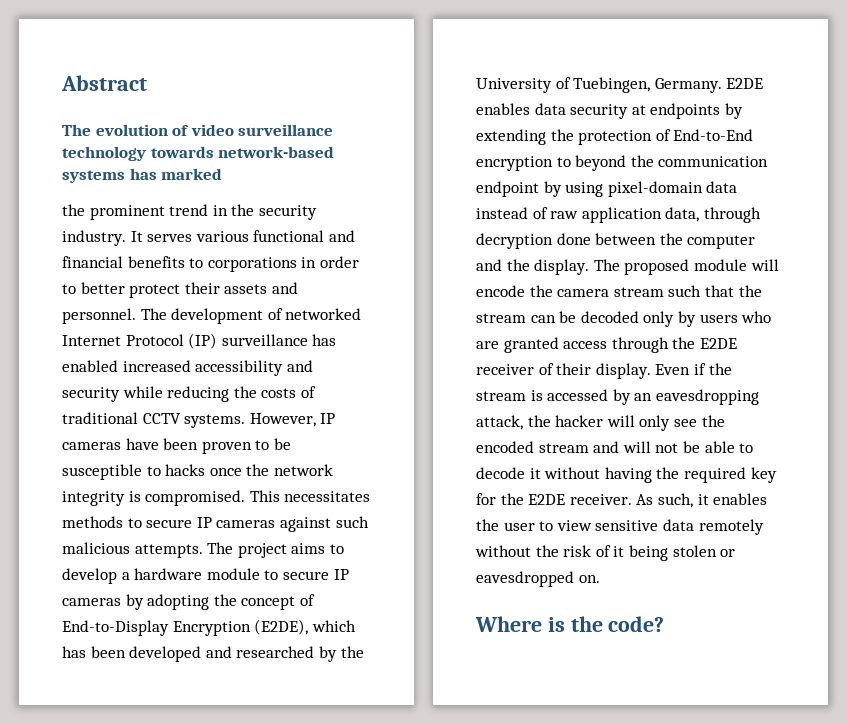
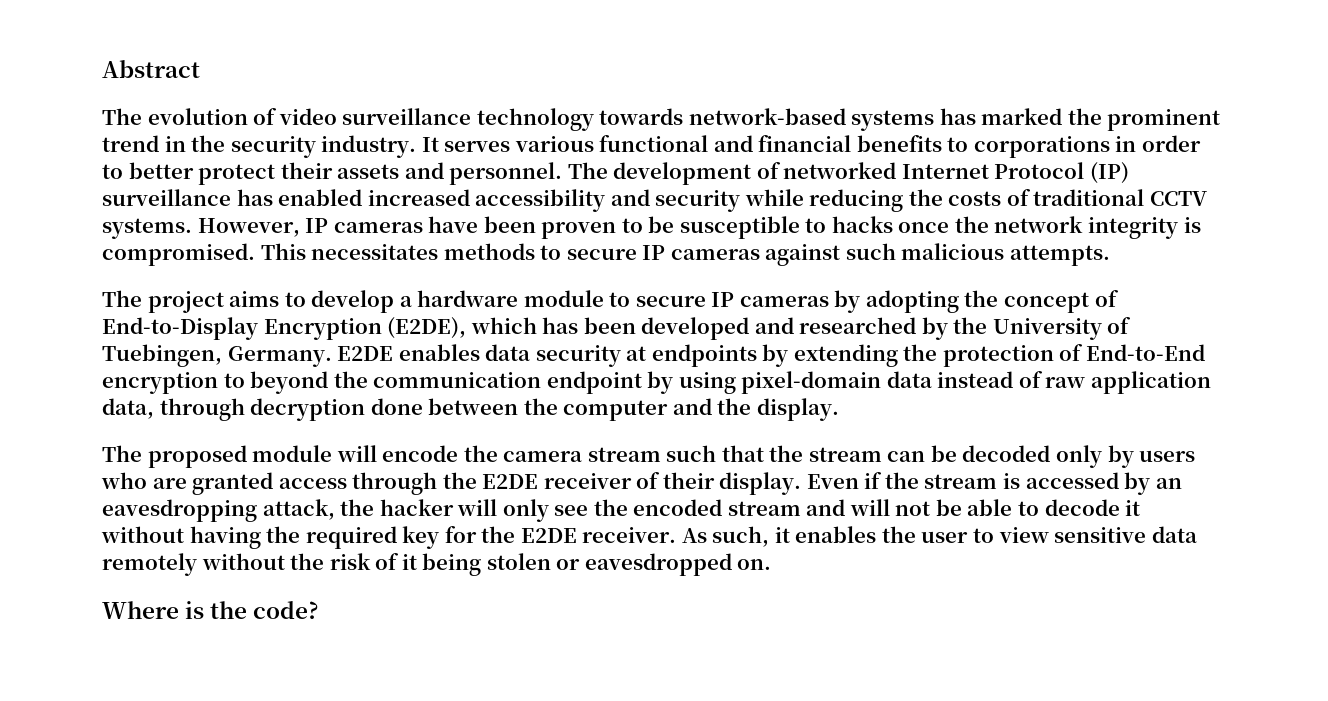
- The evolution of video surveillance technology towards network-based systems has marked
- the prominent trend in the security industry.
+ The evolution of video surveillance technology towards network-based systems has marked the prominent trend in the security industry.
- This necessitates methods to secure IP cameras against such malicious attempts. The project aims to develop a hardware module to secure IP cameras by adopting the concept of End-to-Display Encryption (E2DE), which has been developed and researched by the University of Tuebingen, Germany.
+ This necessitates methods to secure IP cameras against such malicious attempts.
+ The project aims to develop a hardware module to secure IP cameras by adopting the concept of End-to-Display Encryption (E2DE), which has been developed and researched by the University of Tuebingen, Germany.
- E2DE enables data security at endpoints by extending the protection of End-to-End encryption to beyond the communication endpoint by using pixel-domain data instead of raw application data, through decryption done between the computer and the display. The proposed module will encode the camera stream such that the stream can be decoded only by users who are granted access through the E2DE receiver of their display.
+ E2DE enables data security at endpoints by extending the protection of End-to-End encryption to beyond the communication endpoint by using pixel-domain data instead of raw application data, through decryption done between the computer and the display.
+ The proposed module will encode the camera stream such that the stream can be decoded only by users who are granted access through the E2DE receiver of their display.

